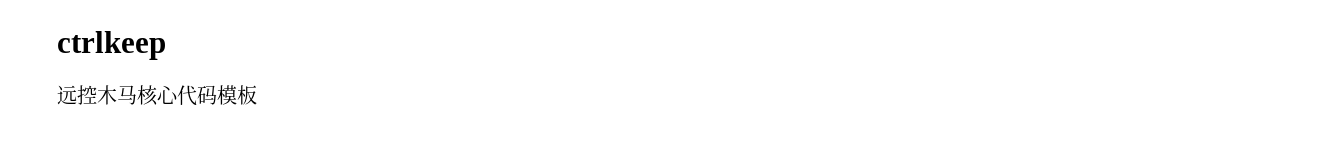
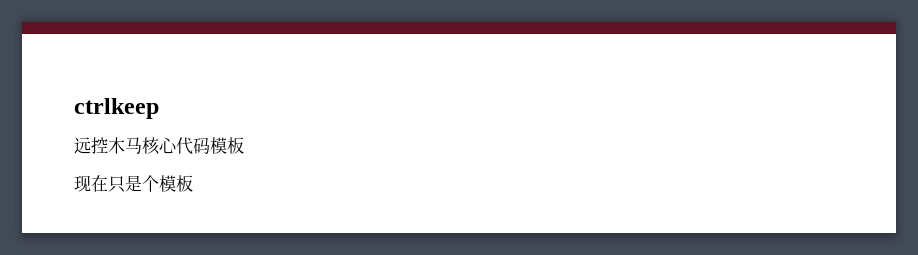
+ 现在只是个模板

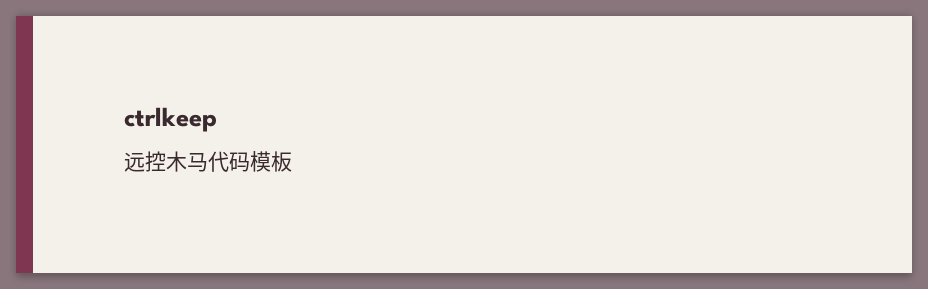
- 远控木马核心代码模板
+ 远控木马代码模板
- 现在只是个模板

